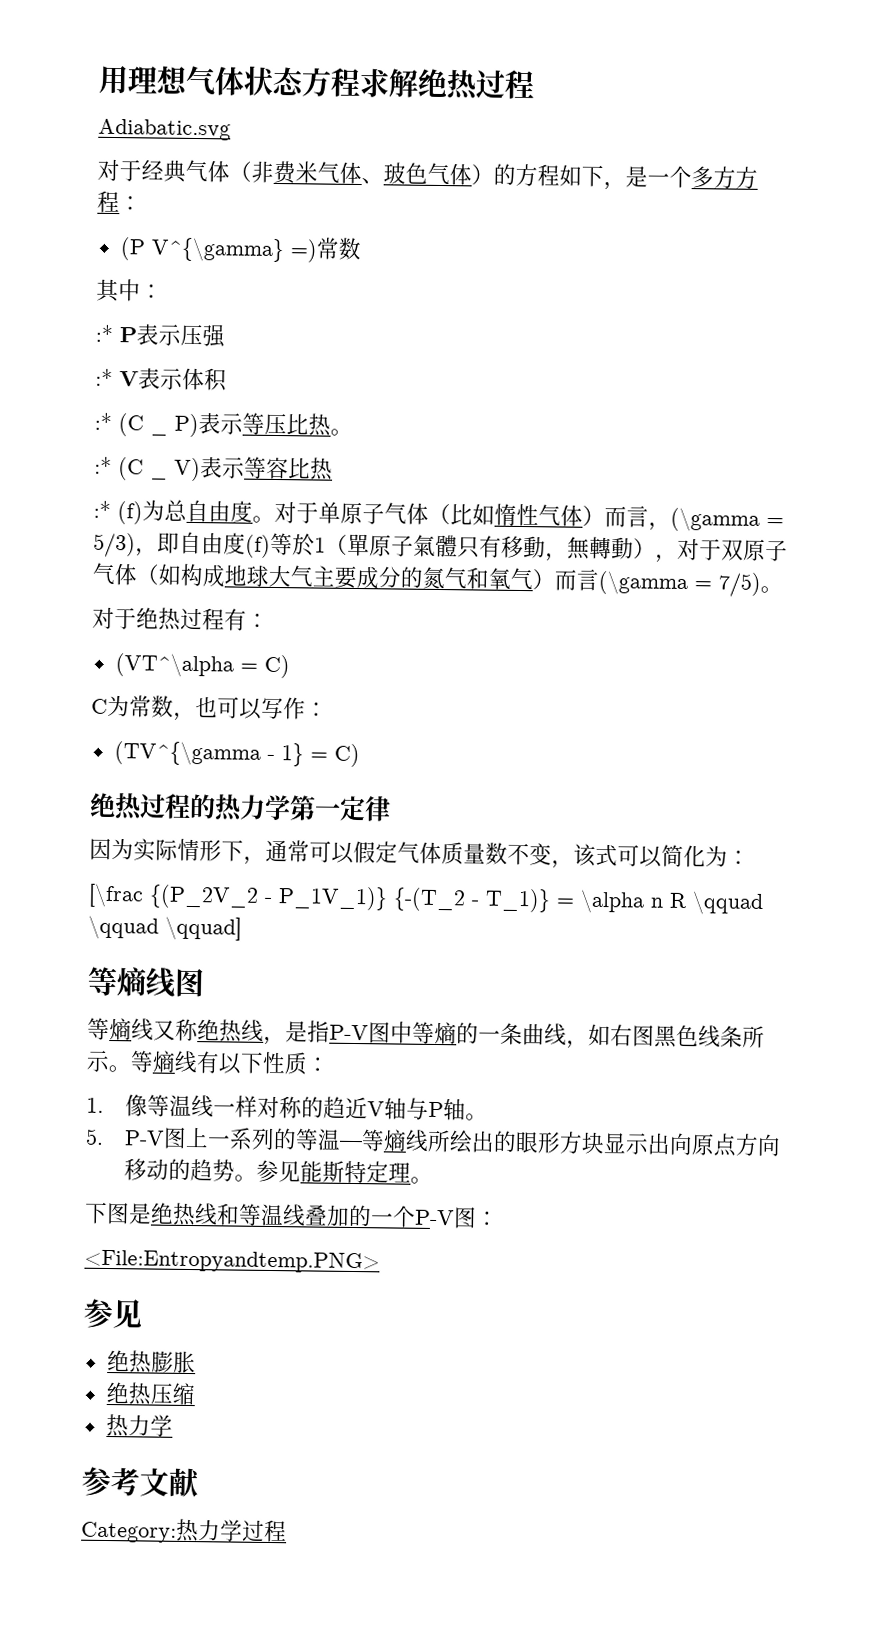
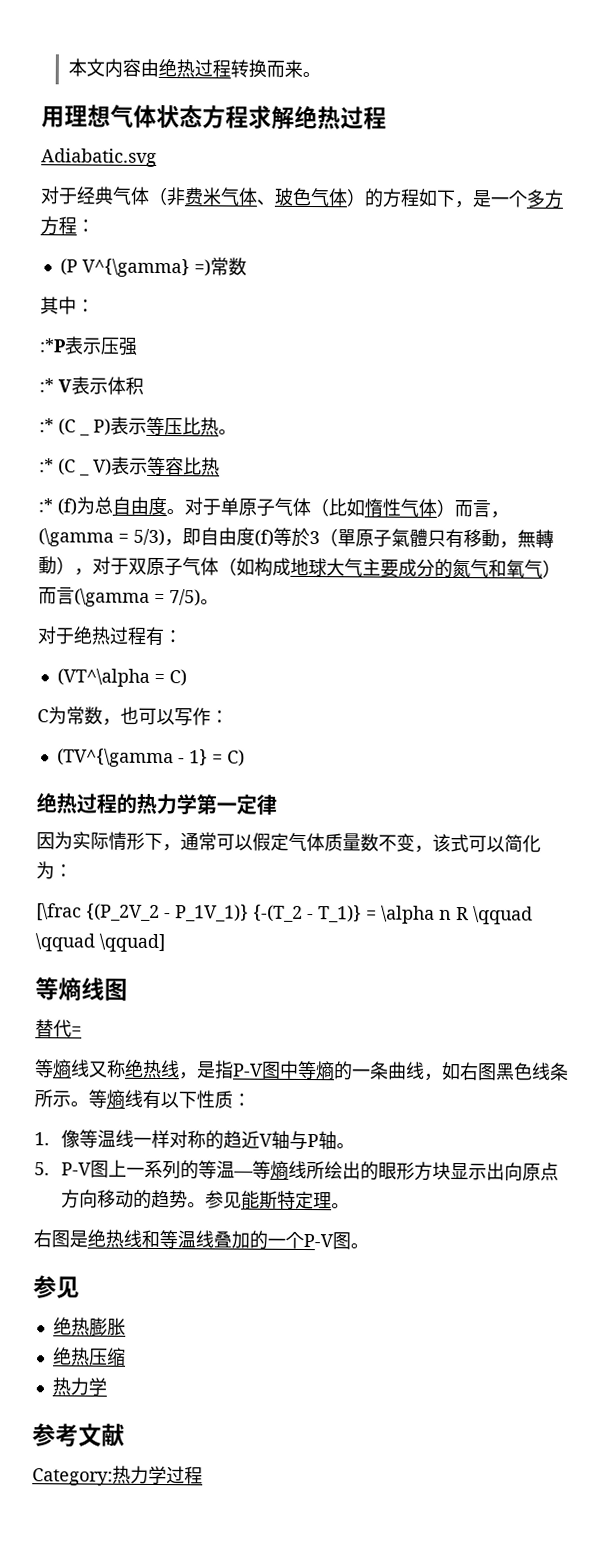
+ 本文内容由绝热过程转换而来。
- :* P表示压强
+ :*P表示压强
- 对于单原子气体（比如惰性气体）而言，(\gamma = 5/3)，即自由度(f)等於1（單原子氣體只有移動，無轉動），对于双原子气体（如构成地球大气主要成分的氮气和氧气）而言(\gamma = 7/5)。
+ 对于单原子气体（比如惰性气体）而言，(\gamma = 5/3)，即自由度(f)等於3（單原子氣體只有移動，無轉動），对于双原子气体（如构成地球大气主要成分的氮气和氧气）而言(\gamma = 7/5)。
+ 替代=
- 下图是绝热线和等温线叠加的一个P-V图：
- <File:Entropyandtemp.PNG>
+ 右图是绝热线和等温线叠加的一个P-V图。

